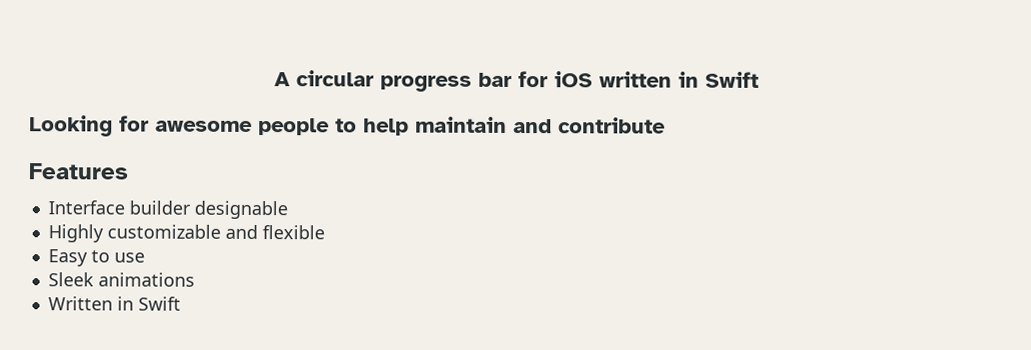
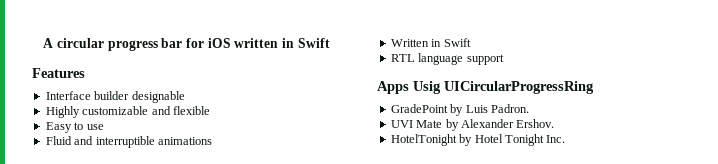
- Looking for awesome people to help maintain and contribute
- Sleek animations
+ Fluid and interruptible animations
+ RTL language support
+ Apps Usig UICircularProgressRing
+ GradePoint by Luis Padron.
+ UVI Mate by Alexander Ershov.
+ HotelTonight by Hotel Tonight Inc.

